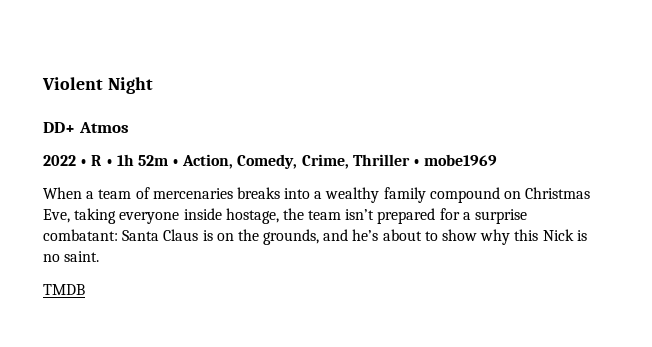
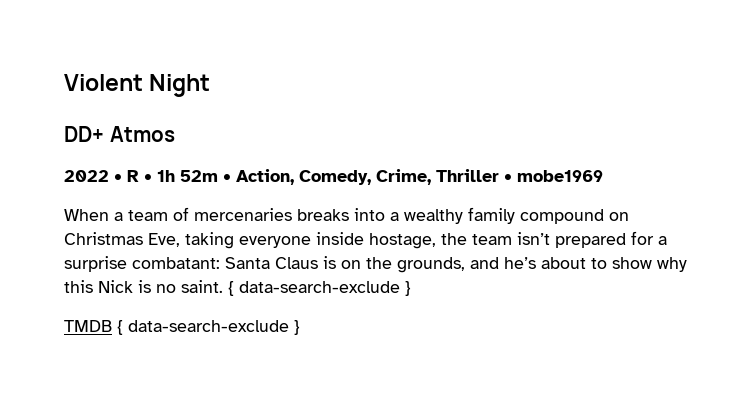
- When a team of mercenaries breaks into a wealthy family compound on Christmas Eve, taking everyone inside hostage, the team isn’t prepared for a surprise combatant: Santa Claus is on the grounds, and he’s about to show why this Nick is no saint.
- TMDB
+ When a team of mercenaries breaks into a wealthy family compound on Christmas Eve, taking everyone inside hostage, the team isn’t prepared for a surprise combatant: Santa Claus is on the grounds, and he’s about to show why this Nick is no saint. { data-search-exclude }
+ TMDB { data-search-exclude }

